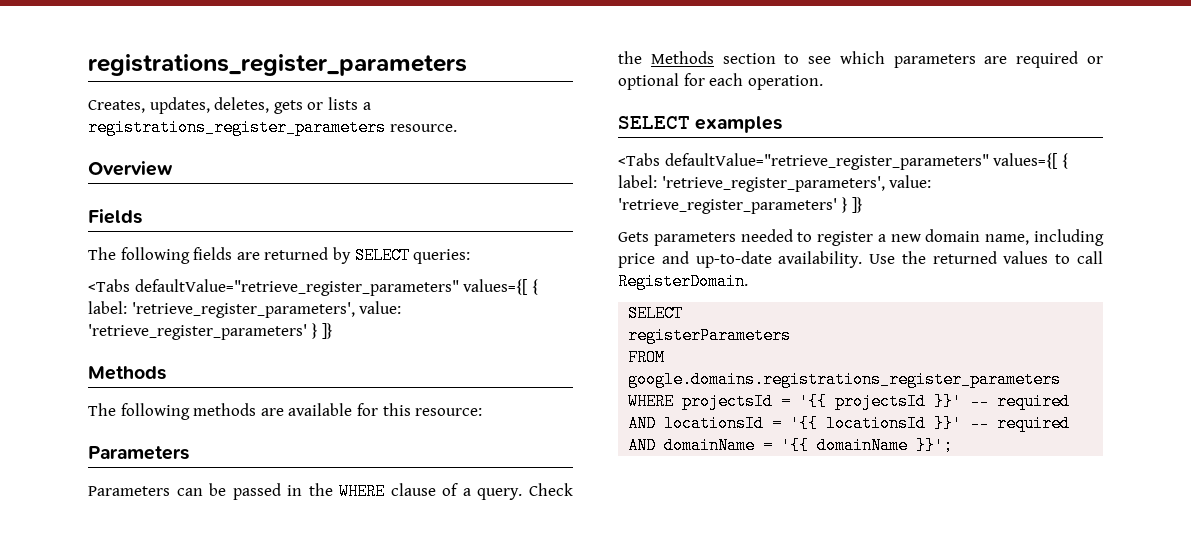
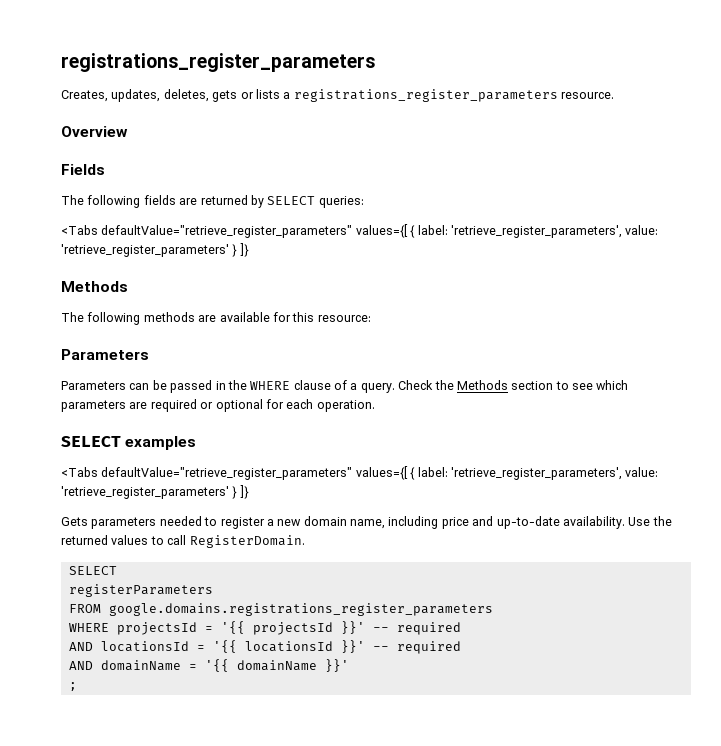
- AND domainName = '{{ domainName }}';
+ AND domainName = '{{ domainName }}'
+ ;

